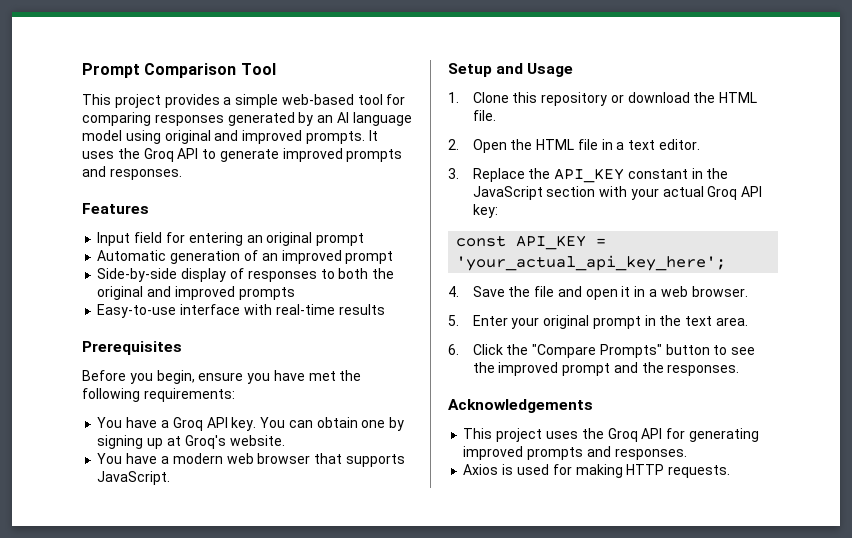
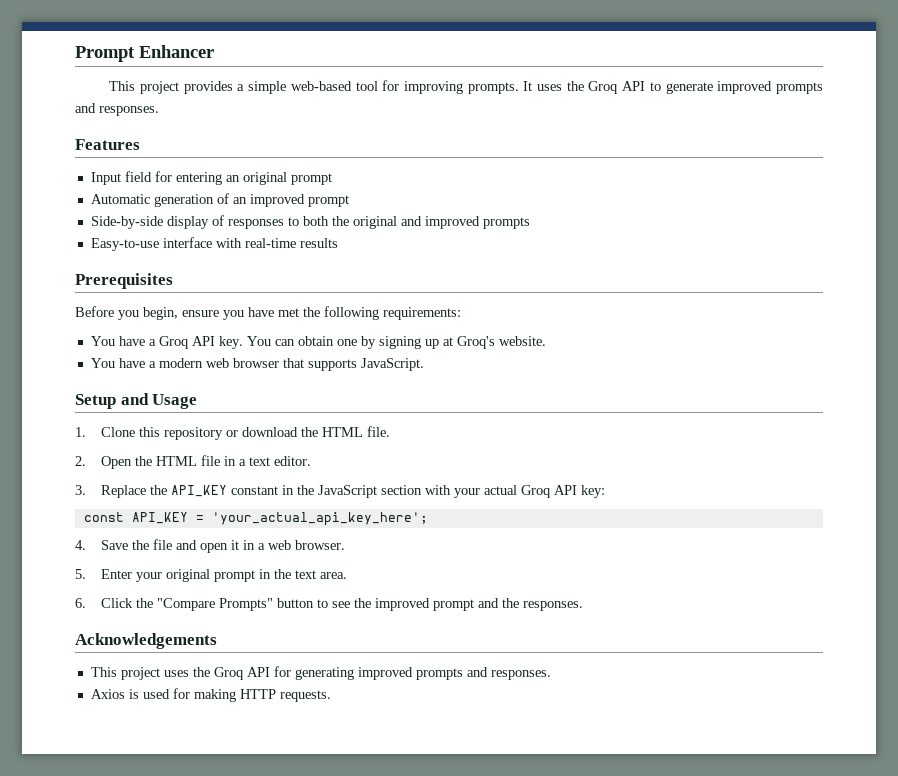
- Prompt Comparison Tool
+ Prompt Enhancer
- This project provides a simple web-based tool for comparing responses generated by an AI language model using original and improved prompts.
+ This project provides a simple web-based tool for improving prompts.

